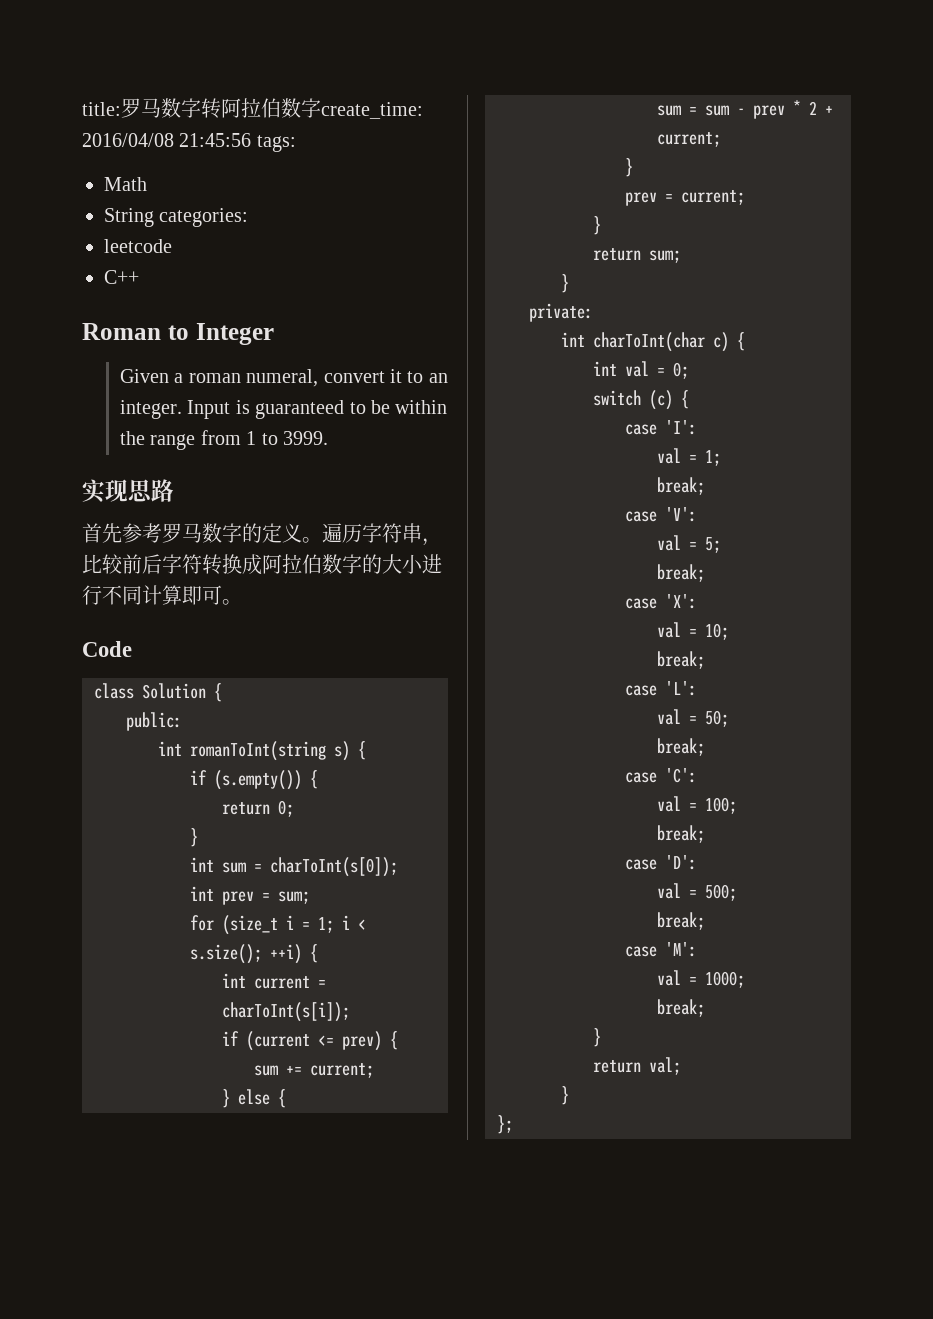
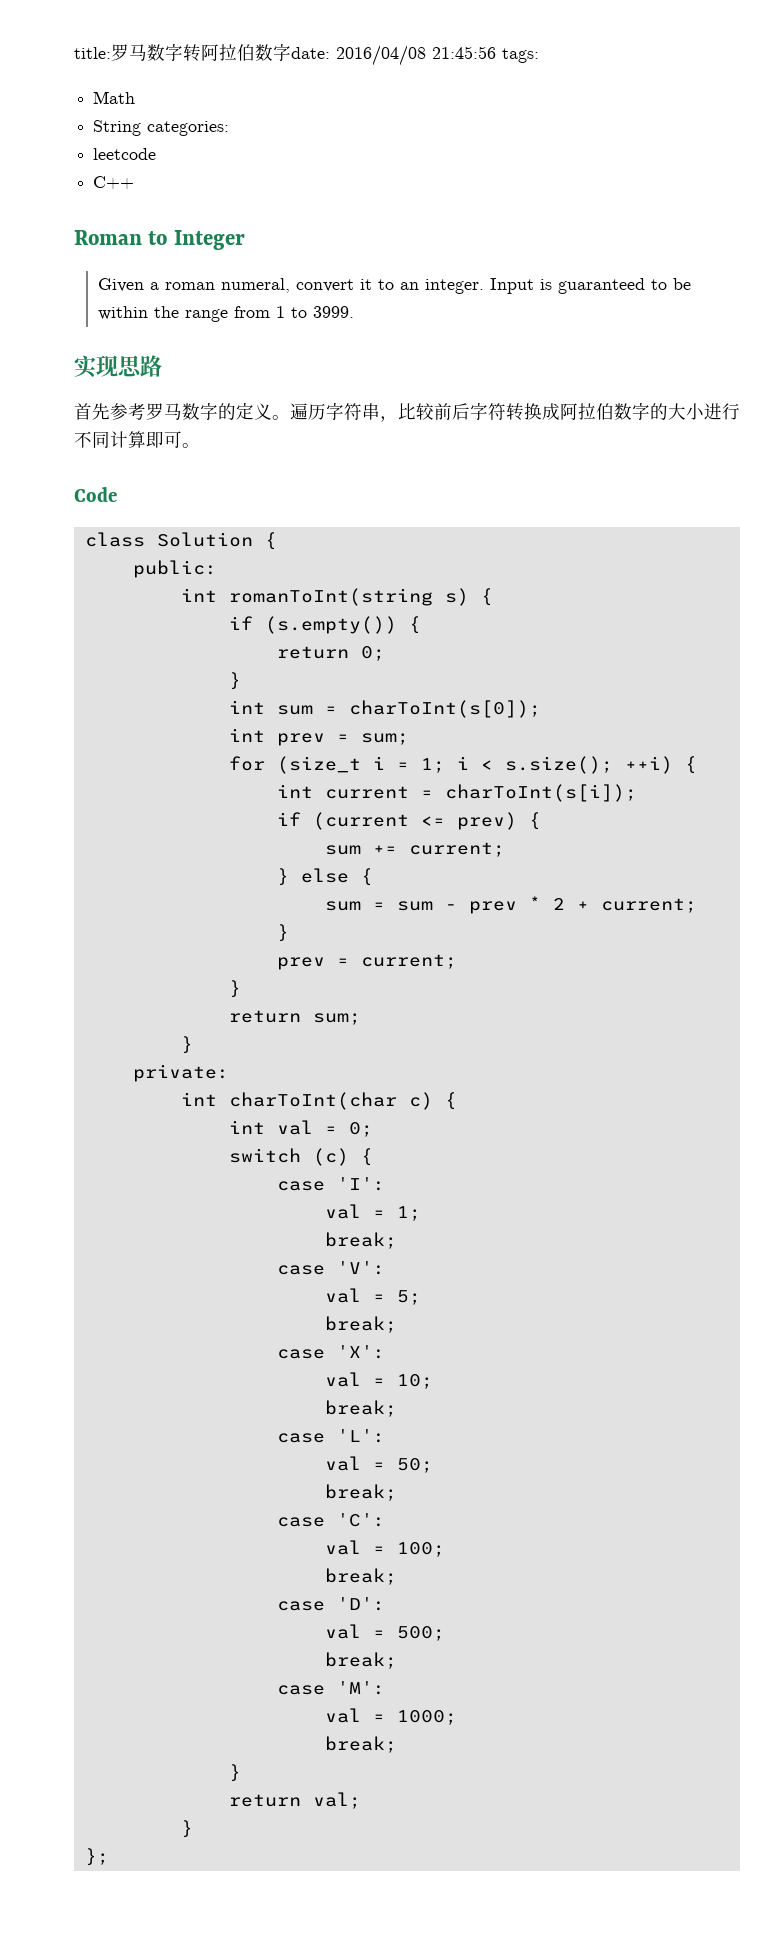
- title:罗马数字转阿拉伯数字create_time: 2016/04/08 21:45:56 tags:
+ title:罗马数字转阿拉伯数字date: 2016/04/08 21:45:56 tags:

